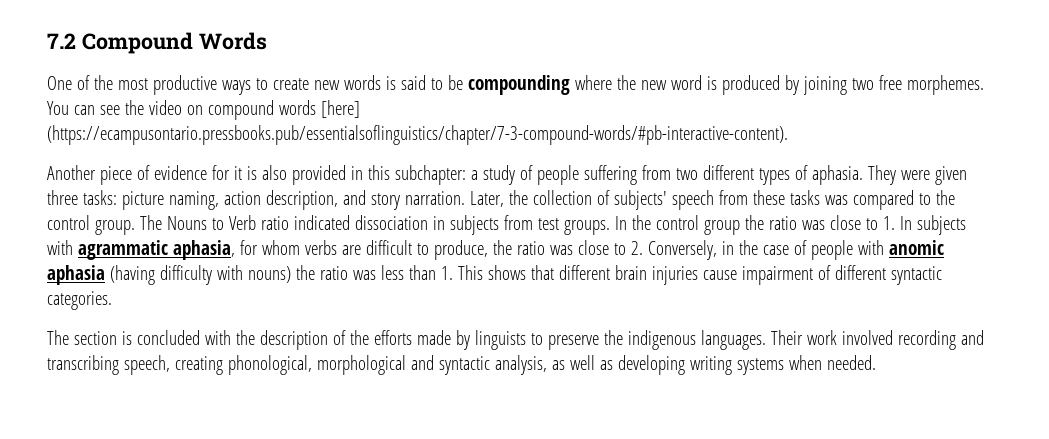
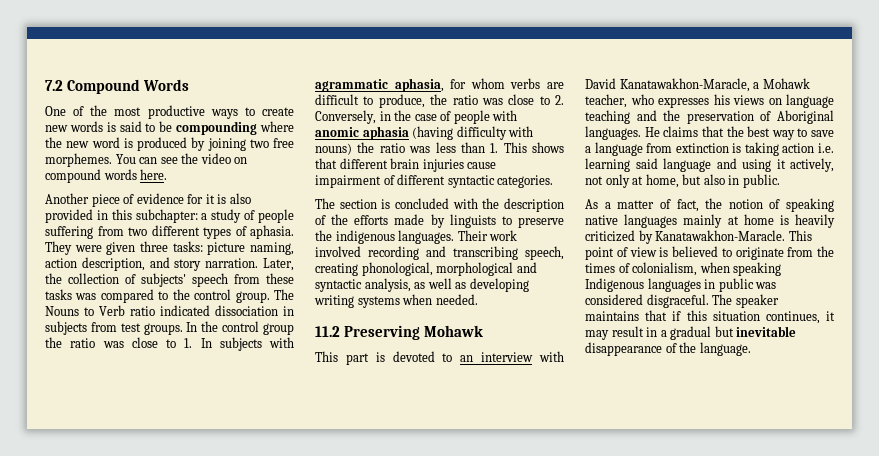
- You can see the video on compound words [here] (https://ecampusontario.pressbooks.pub/essentialsoflinguistics/chapter/7-3-compound-words/#pb-interactive-content).
+ You can see the video on compound words here.
+ 11.2 Preserving Mohawk
+ This part is devoted to an interview with David Kanatawakhon-Maracle, a Mohawk teacher, who expresses his views on language teaching and the preservation of Aboriginal languages. He claims that the best way to save a language from extinction is taking action i.e. learning said language and using it actively, not only at home, but also in public.
+ As a matter of fact, the notion of speaking native languages mainly at home is heavily criticized by Kanatawakhon-Maracle. This point of view is believed to originate from the times of colonialism, when speaking Indigenous languages in public was considered disgraceful. The speaker maintains that if this situation continues, it may result in a gradual but inevitable disappearance of the language.

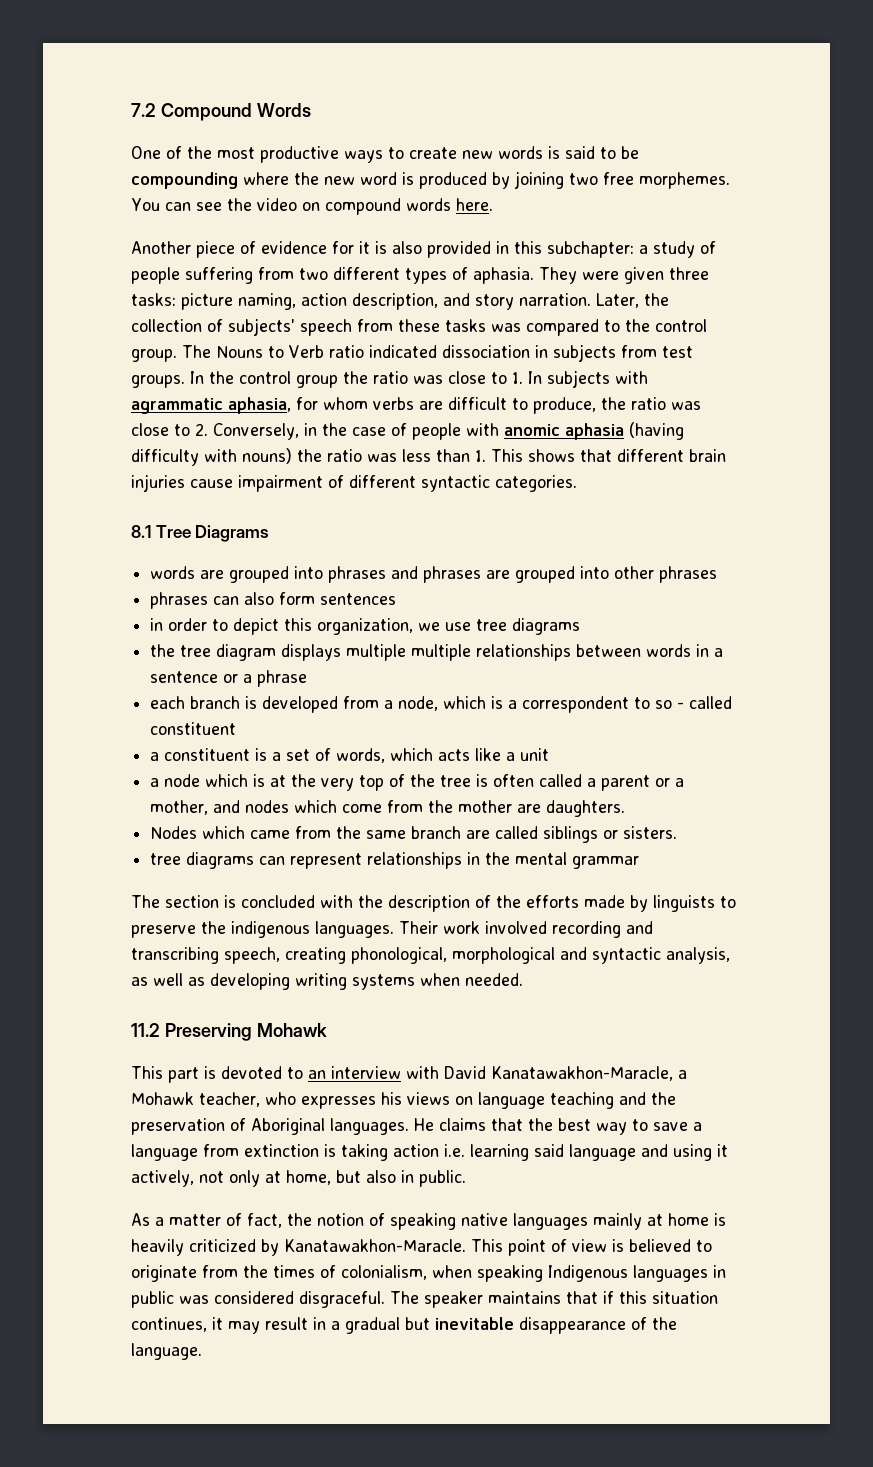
+ 8.1 Tree Diagrams
+ words are grouped into phrases and phrases are grouped into other phrases
+ phrases can also form sentences
+ in order to depict this organization, we use tree diagrams
+ the tree diagram displays multiple multiple relationships between words in a sentence or a phrase
+ each branch is developed from a node, which is a correspondent to so - called constituent
+ a constituent is a set of words, which acts like a unit
+ a node which is at the very top of the tree is often called a parent or a mother, and nodes which come from the mother are daughters.
+ Nodes which came from the same branch are called siblings or sisters.
+ tree diagrams can represent relationships in the mental grammar

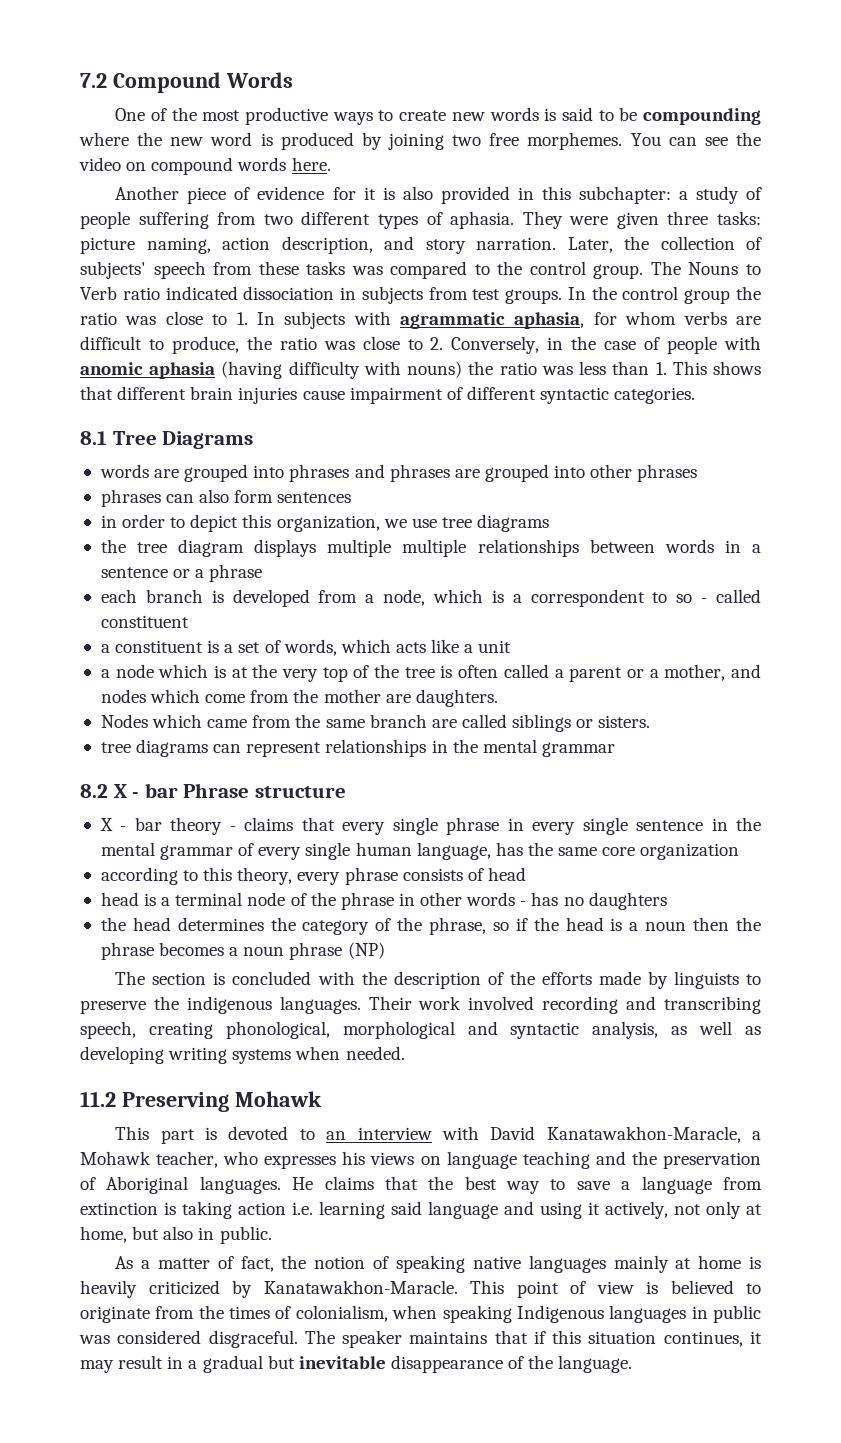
+ 8.2 X - bar Phrase structure
+ X - bar theory - claims that every single phrase in every single sentence in the mental grammar of every single human language, has the same core organization
+ according to this theory, every phrase consists of head
+ head is a terminal node of the phrase in other words - has no daughters
+ the head determines the category of the phrase, so if the head is a noun then the phrase becomes a noun phrase (NP)

